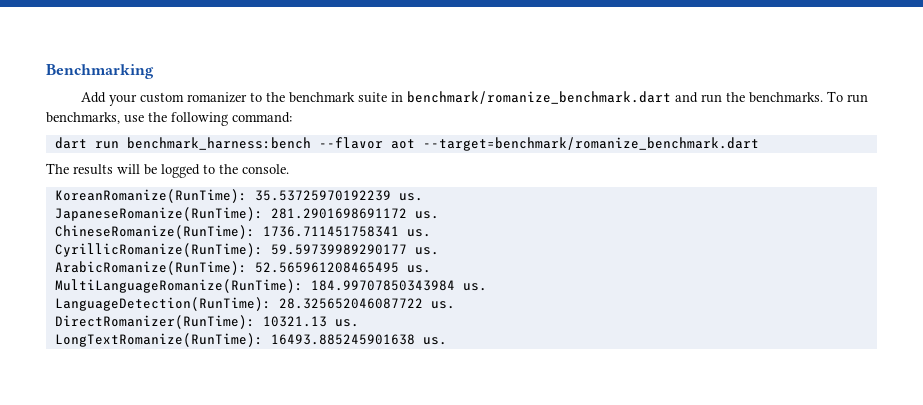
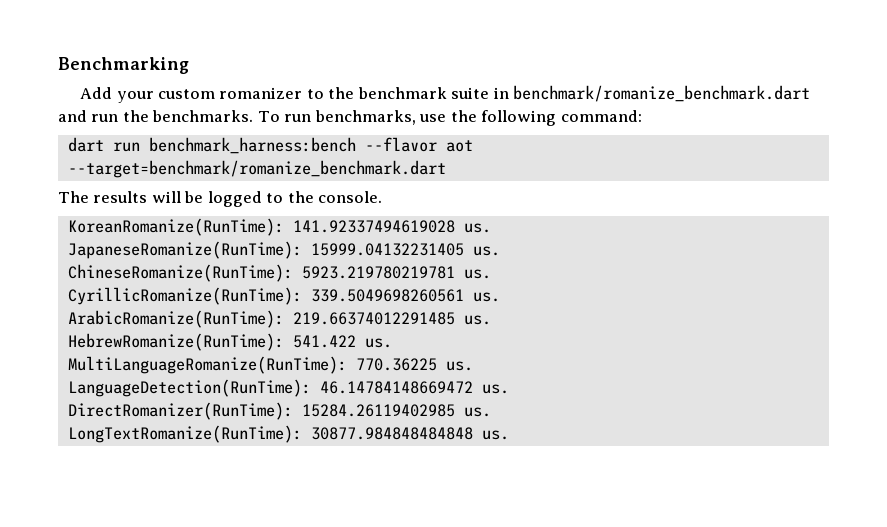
- KoreanRomanize(RunTime): 35.53725970192239 us.
+ KoreanRomanize(RunTime): 141.92337494619028 us.
- JapaneseRomanize(RunTime): 281.2901698691172 us.
+ JapaneseRomanize(RunTime): 15999.04132231405 us.
- ChineseRomanize(RunTime): 1736.711451758341 us.
+ ChineseRomanize(RunTime): 5923.219780219781 us.
- CyrillicRomanize(RunTime): 59.59739989290177 us.
+ CyrillicRomanize(RunTime): 339.5049698260561 us.
- ArabicRomanize(RunTime): 52.565961208465495 us.
+ ArabicRomanize(RunTime): 219.66374012291485 us.
+ HebrewRomanize(RunTime): 541.422 us.
- MultiLanguageRomanize(RunTime): 184.99707850343984 us.
+ MultiLanguageRomanize(RunTime): 770.36225 us.
- LanguageDetection(RunTime): 28.325652046087722 us.
+ LanguageDetection(RunTime): 46.14784148669472 us.
- DirectRomanizer(RunTime): 10321.13 us.
+ DirectRomanizer(RunTime): 15284.26119402985 us.
- LongTextRomanize(RunTime): 16493.885245901638 us.
+ LongTextRomanize(RunTime): 30877.984848484848 us.

